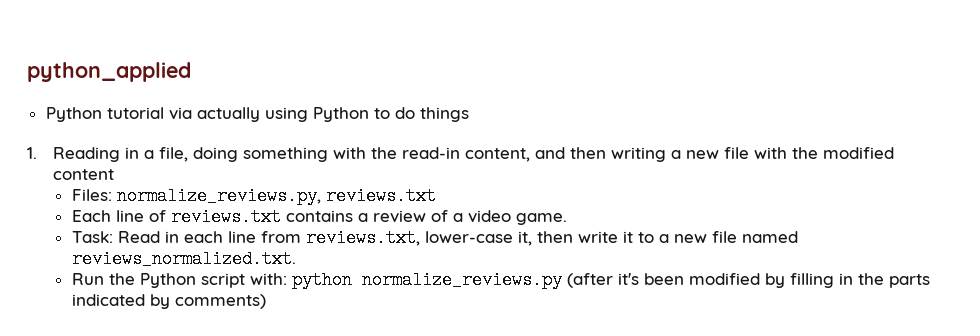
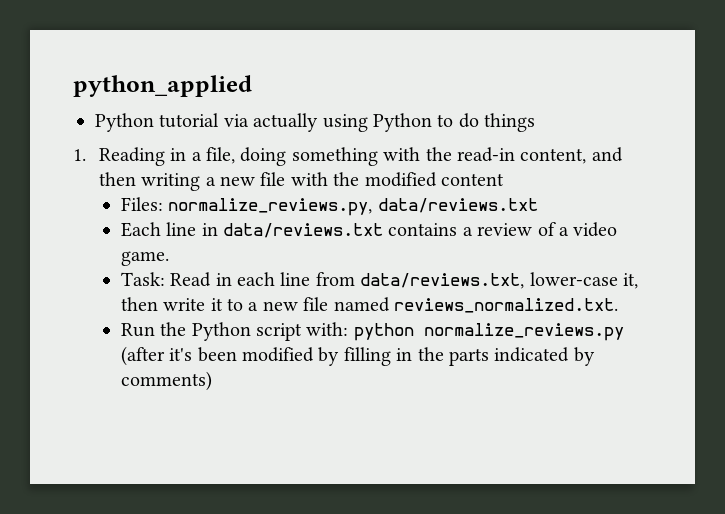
- Files: normalize_reviews.py, reviews.txt
+ Files: normalize_reviews.py, data/reviews.txt
- Each line of reviews.txt contains a review of a video game.
+ Each line in data/reviews.txt contains a review of a video game.
- Task: Read in each line from reviews.txt, lower-case it, then write it to a new file named reviews_normalized.txt.
+ Task: Read in each line from data/reviews.txt, lower-case it, then write it to a new file named reviews_normalized.txt.

